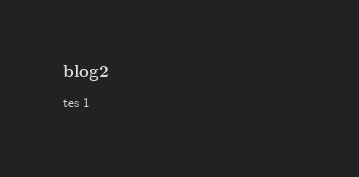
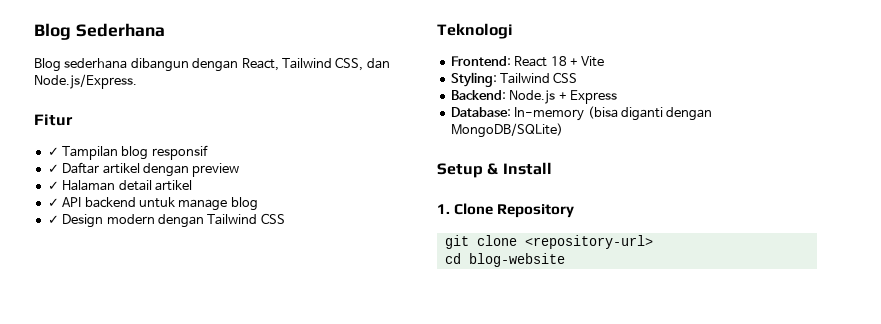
- blog2
- tes 1
+ Blog Sederhana
+ Blog sederhana dibangun dengan React, Tailwind CSS, dan Node.js/Express.
+ Fitur
+ ✓ Tampilan blog responsif
+ ✓ Daftar artikel dengan preview
+ ✓ Halaman detail artikel
+ ✓ API backend untuk manage blog
+ ✓ Design modern dengan Tailwind CSS
+ Teknologi
+ Frontend: React 18 + Vite
+ Styling: Tailwind CSS
+ Backend: Node.js + Express
+ Database: In-memory (bisa diganti dengan MongoDB/SQLite)
+ Setup & Install
+ 1. Clone Repository
+ git clone <repository-url>
+ cd blog-website

